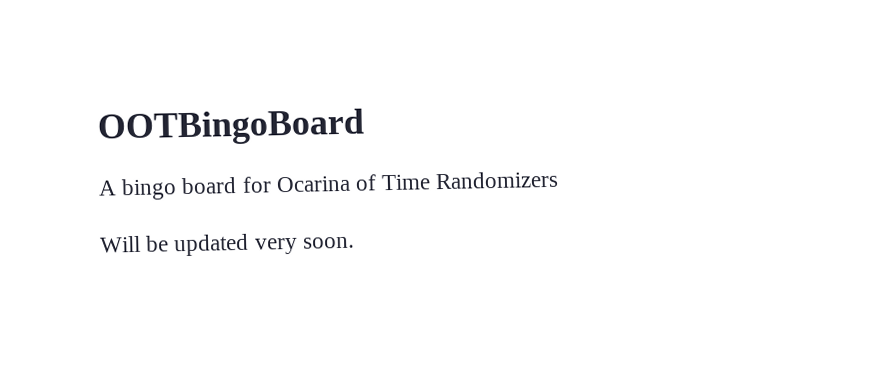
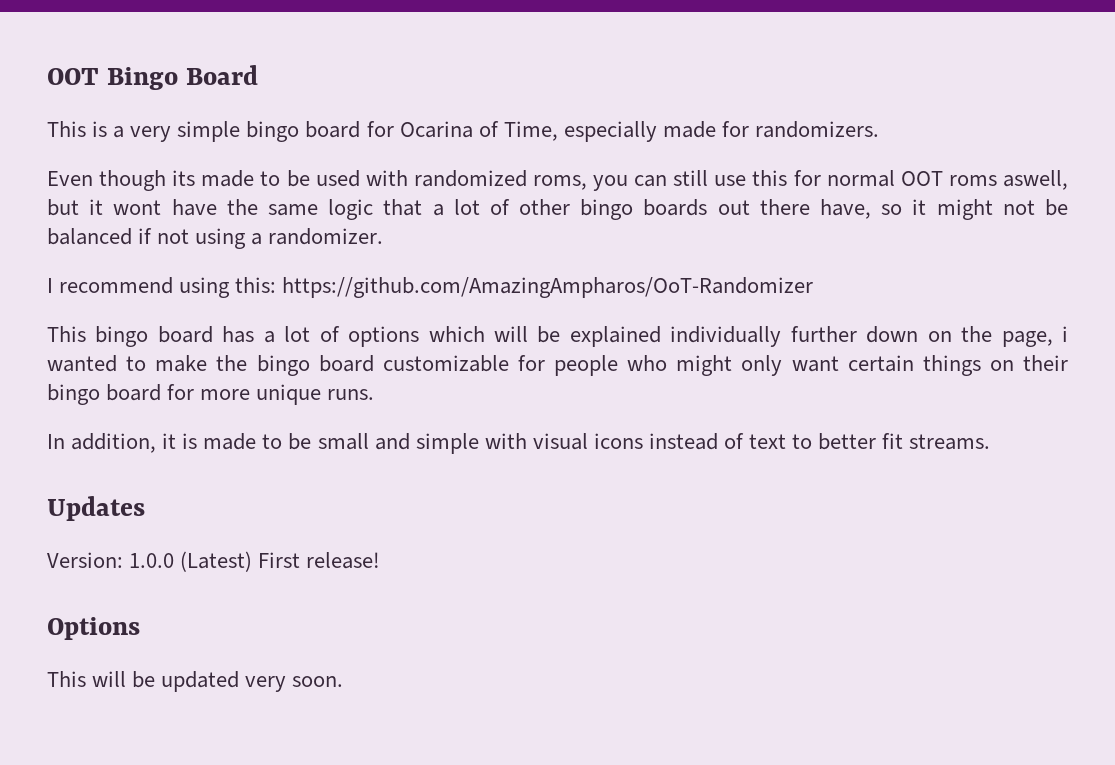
- OOTBingoBoard
- A bingo board for Ocarina of Time Randomizers
- Will be updated very soon.
+ OOT Bingo Board
+ This is a very simple bingo board for Ocarina of Time, especially made for randomizers.
+ Even though its made to be used with randomized roms, you can still use this for normal OOT roms aswell, but it wont have the same logic that a lot of other bingo boards out there have, so it might not be balanced if not using a randomizer.
+ I recommend using this: https://github.com/AmazingAmpharos/OoT-Randomizer
+ This bingo board has a lot of options which will be explained individually further down on the page, i wanted to make the bingo board customizable for people who might only want certain things on their bingo board for more unique runs.
+ In addition, it is made to be small and simple with visual icons instead of text to better fit streams.
+ Updates
+ Version: 1.0.0 (Latest) First release!
+ Options
+ This will be updated very soon.

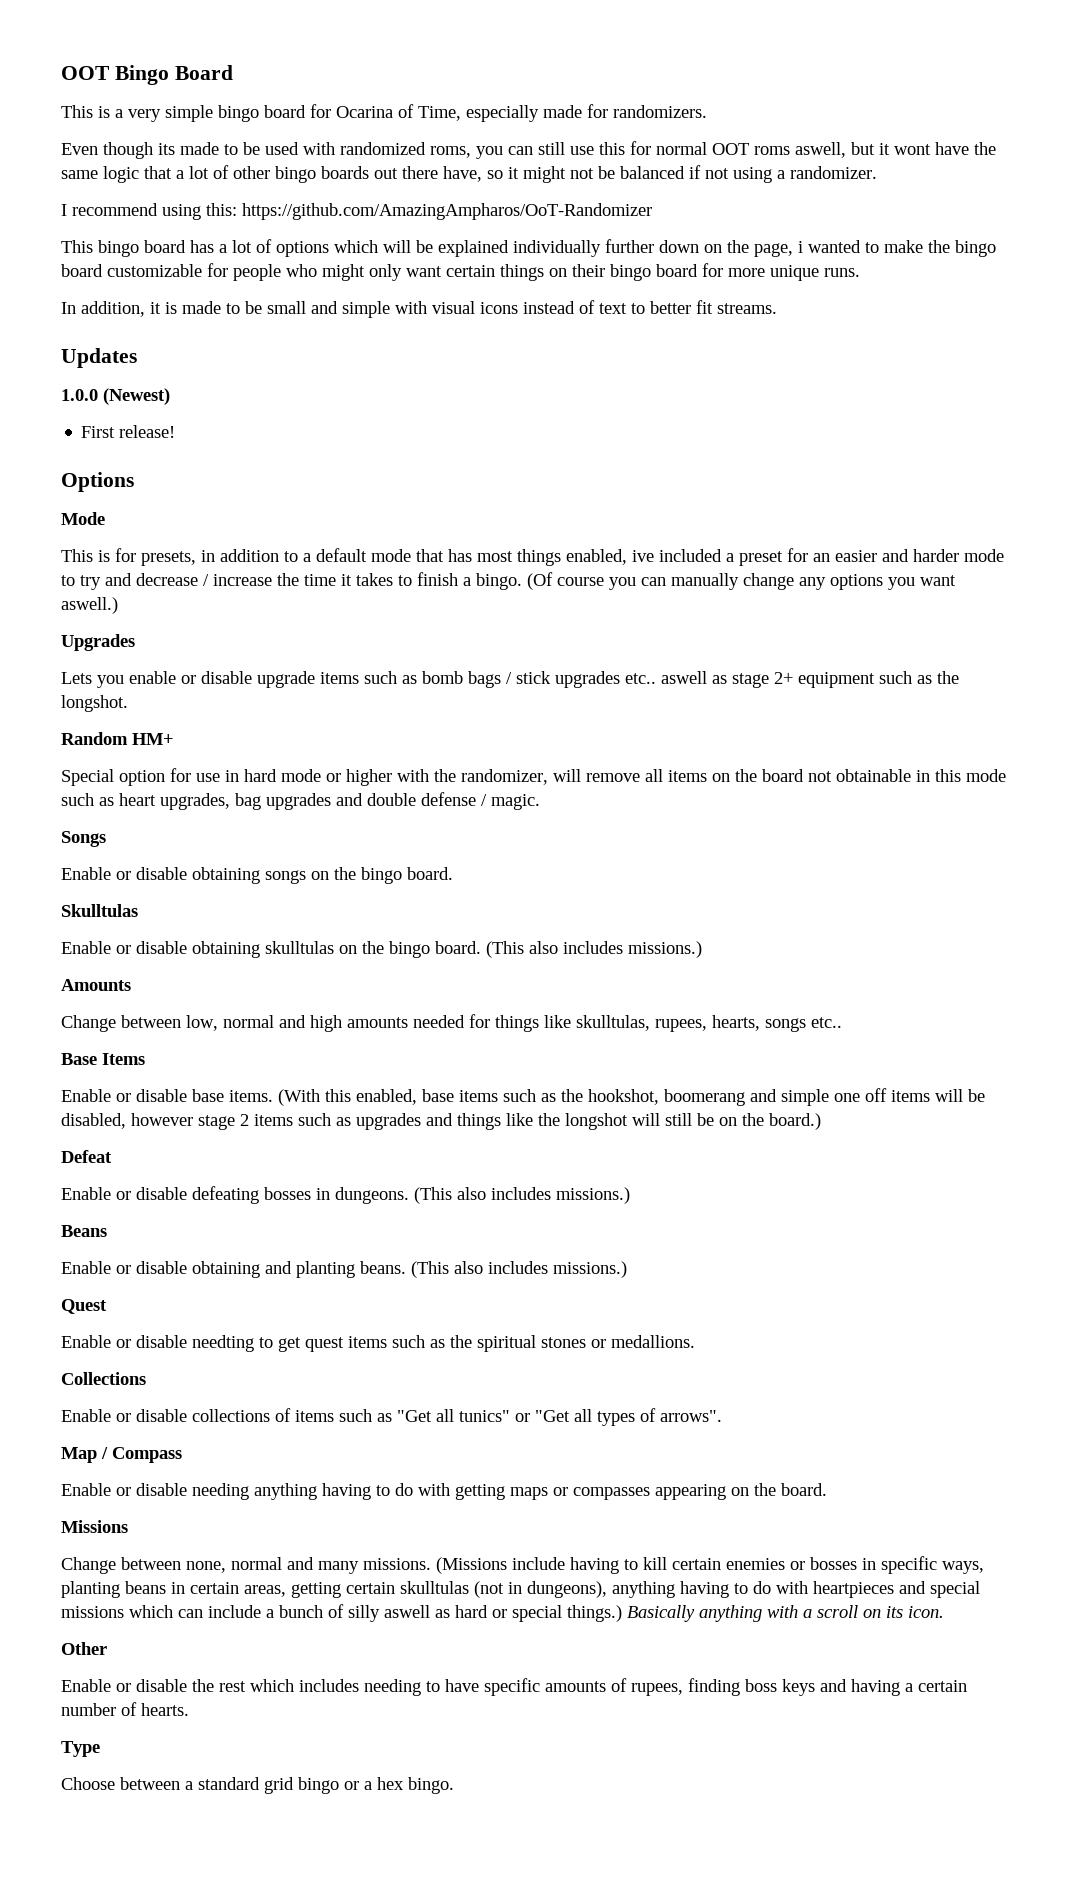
- Version: 1.0.0 (Latest) First release!
+ 1.0.0 (Newest)
+ First release!
- This will be updated very soon.
+ Mode
+ This is for presets, in addition to a default mode that has most things enabled, ive included a preset for an easier and harder mode to try and decrease / increase the time it takes to finish a bingo. (Of course you can manually change any options you want aswell.)
+ Upgrades
+ Lets you enable or disable upgrade items such as bomb bags / stick upgrades etc.. aswell as stage 2+ equipment such as the longshot.
+ Random HM+
+ Special option for use in hard mode or higher with the randomizer, will remove all items on the board not obtainable in this mode such as heart upgrades, bag upgrades and double defense / magic.
+ Songs
+ Enable or disable obtaining songs on the bingo board.
+ Skulltulas
+ Enable or disable obtaining skulltulas on the bingo board. (This also includes missions.)
+ Amounts
+ Change between low, normal and high amounts needed for things like skulltulas, rupees, hearts, songs etc..
+ Base Items
+ Enable or disable base items. (With this enabled, base items such as the hookshot, boomerang and simple one off items will be disabled, however stage 2 items such as upgrades and things like the longshot will still be on the board.)
+ Defeat
+ Enable or disable defeating bosses in dungeons. (This also includes missions.)
+ Beans
+ Enable or disable obtaining and planting beans. (This also includes missions.)
+ Quest
+ Enable or disable needting to get quest items such as the spiritual stones or medallions.
+ Collections
+ Enable or disable collections of items such as "Get all tunics" or "Get all types of arrows".
+ Map / Compass
+ Enable or disable needing anything having to do with getting maps or compasses appearing on the board.
+ Missions
+ Change between none, normal and many missions. (Missions include having to kill certain enemies or bosses in specific ways, planting beans in certain areas, getting certain skulltulas (not in dungeons), anything having to do with heartpieces and special missions which can include a bunch of silly aswell as hard or special things.) Basically anything with a scroll on its icon.
+ Other
+ Enable or disable the rest which includes needing to have specific amounts of rupees, finding boss keys and having a certain number of hearts.
+ Type
+ Choose between a standard grid bingo or a hex bingo.

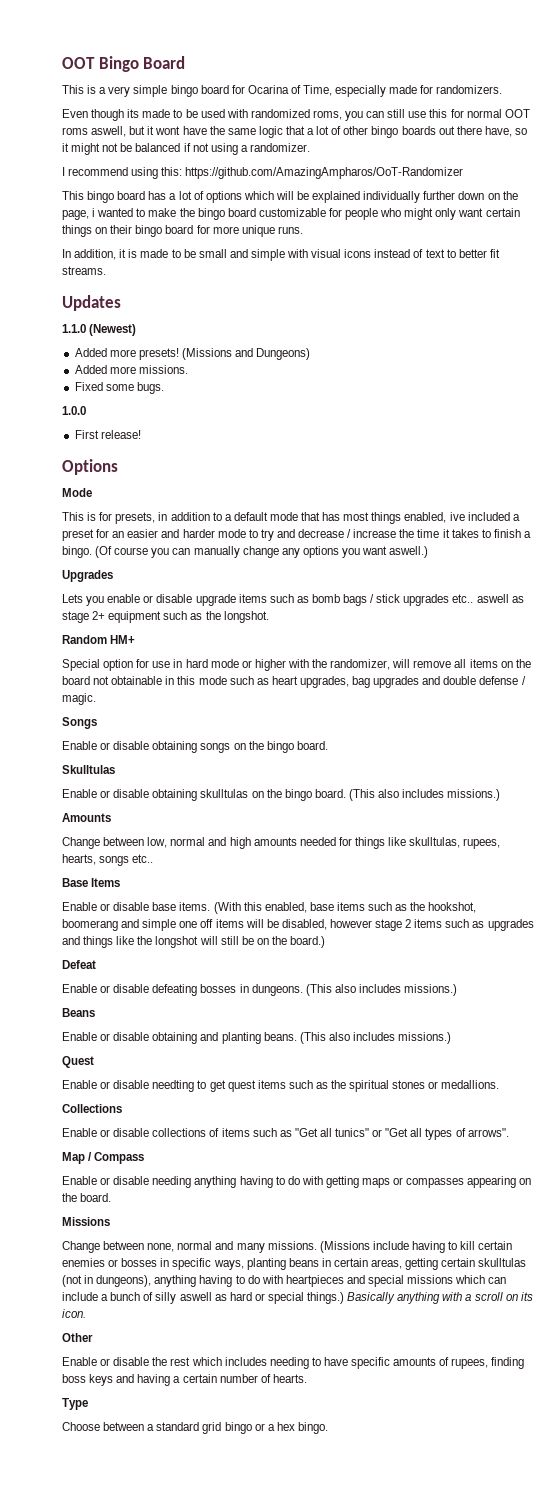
+ 1.1.0 (Newest)
+ Added more presets! (Missions and Dungeons)
+ Added more missions.
+ Fixed some bugs.
- 1.0.0 (Newest)
+ 1.0.0

